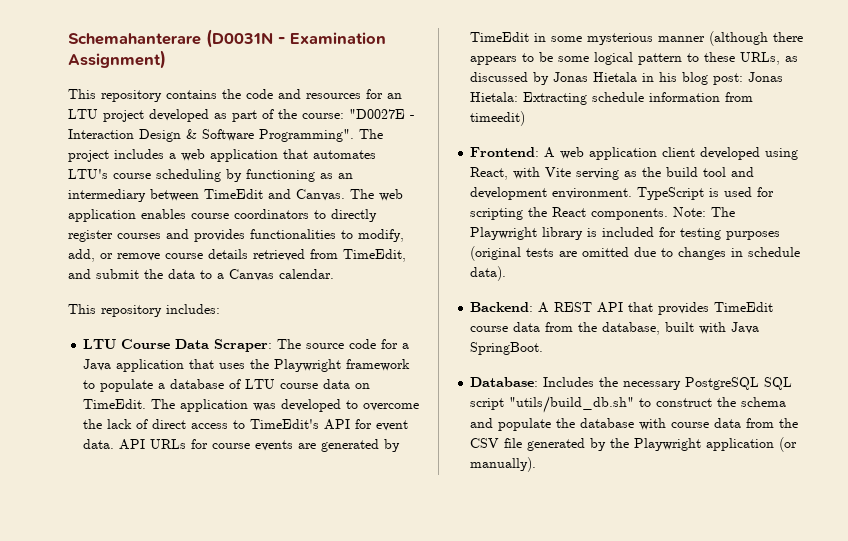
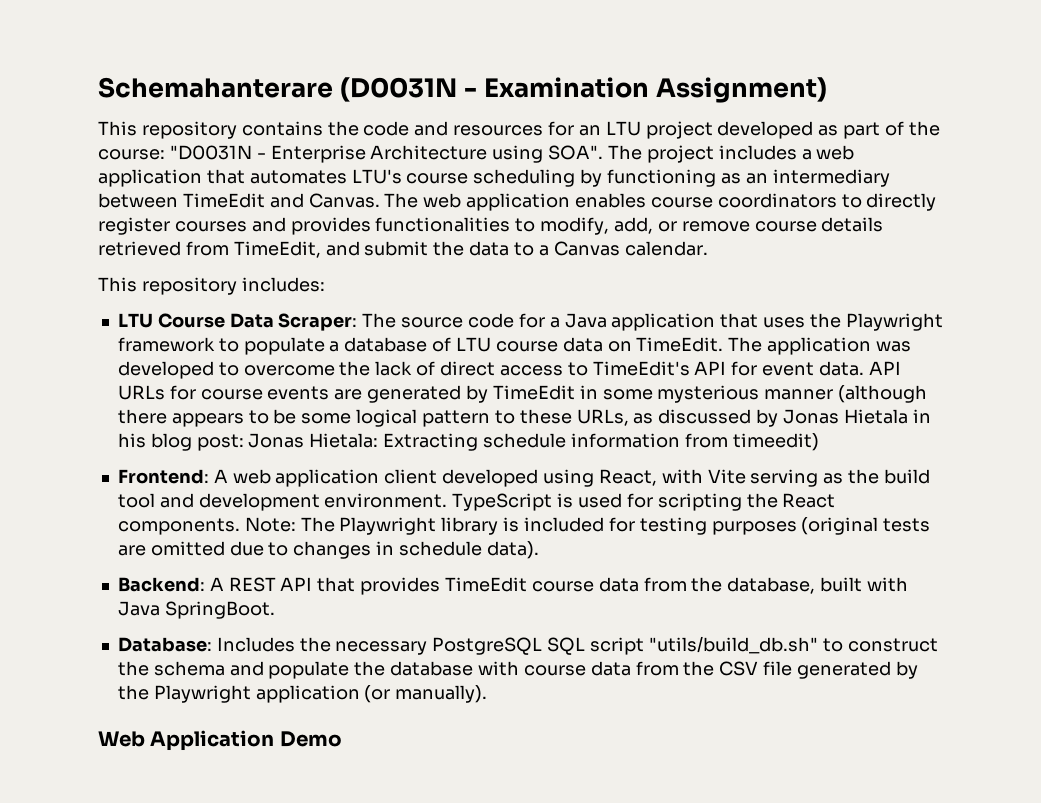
- This repository contains the code and resources for an LTU project developed as part of the course: "D0027E - Interaction Design & Software Programming".
+ This repository contains the code and resources for an LTU project developed as part of the course: "D0031N - Enterprise Architecture using SOA".
+ Web Application Demo

